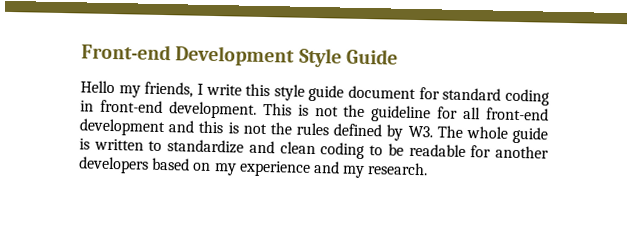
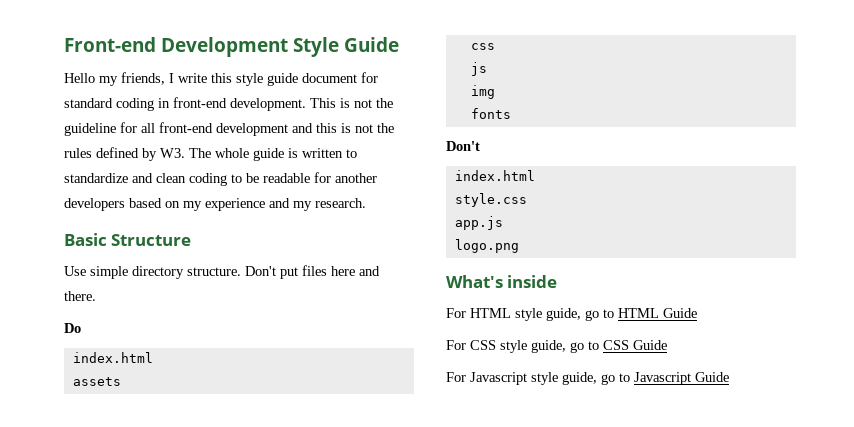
+ Basic Structure
+ Use simple directory structure. Don't put files here and there.
+ Do
+ index.html
+ assets
+ css
+ js
+ img
+ fonts
+ Don't
+ index.html
+ style.css
+ app.js
+ logo.png
+ What's inside
+ For HTML style guide, go to HTML Guide
+ For CSS style guide, go to CSS Guide
+ For Javascript style guide, go to Javascript Guide

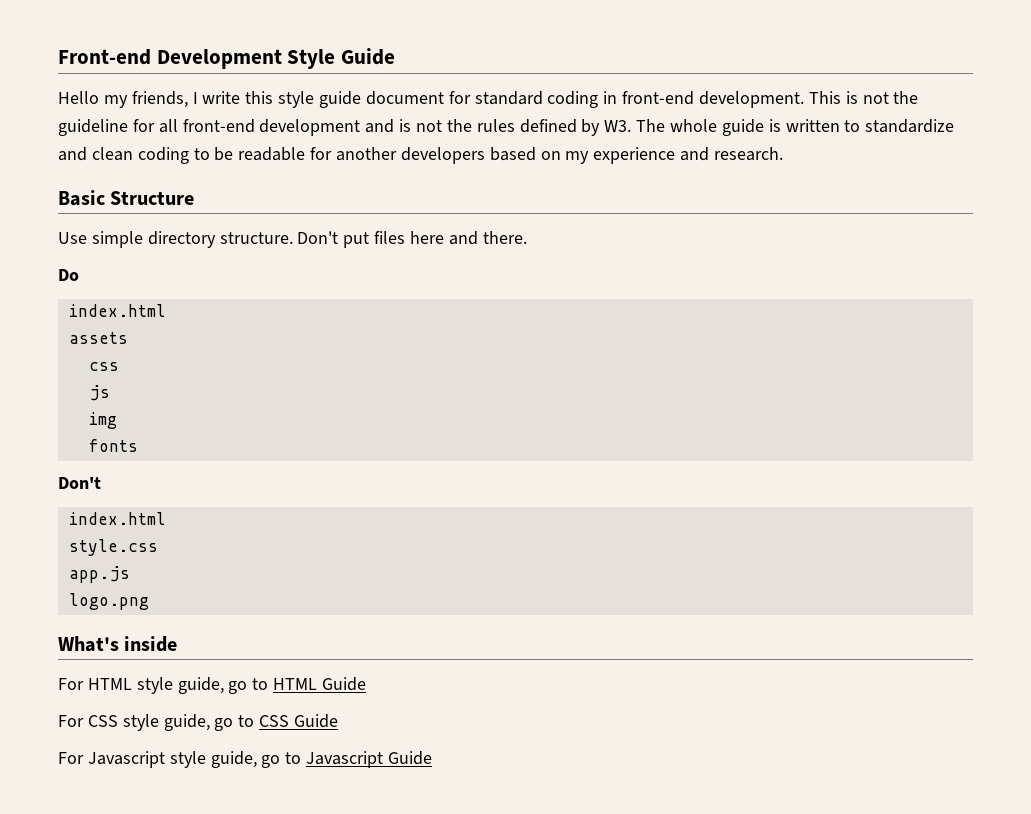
- This is not the guideline for all front-end development and this is not the rules defined by W3. The whole guide is written to standardize and clean coding to be readable for another developers based on my experience and my research.
+ This is not the guideline for all front-end development and is not the rules defined by W3. The whole guide is written to standardize and clean coding to be readable for another developers based on my experience and research.

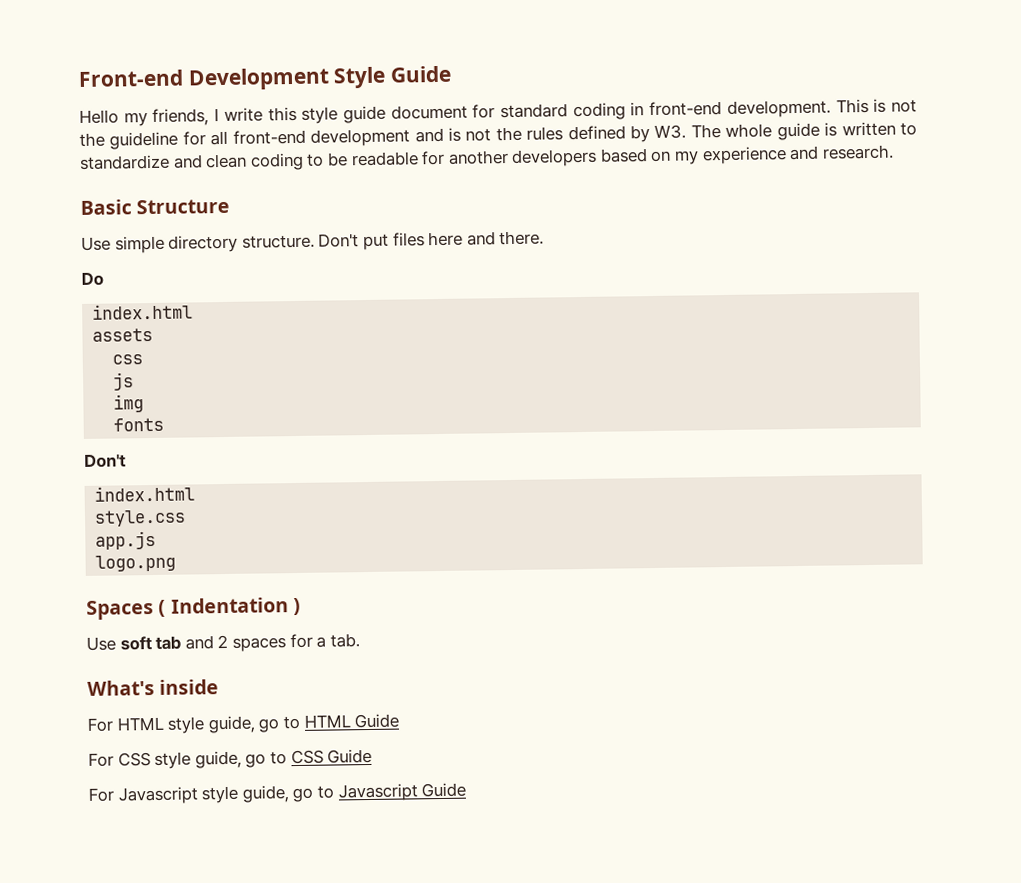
+ Spaces ( Indentation )
+ Use soft tab and 2 spaces for a tab.

